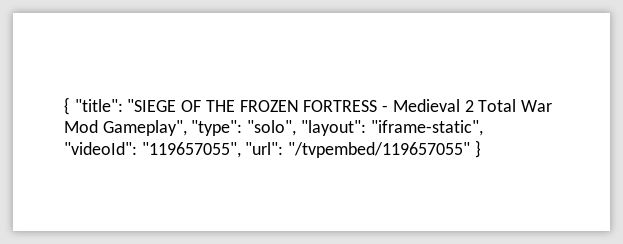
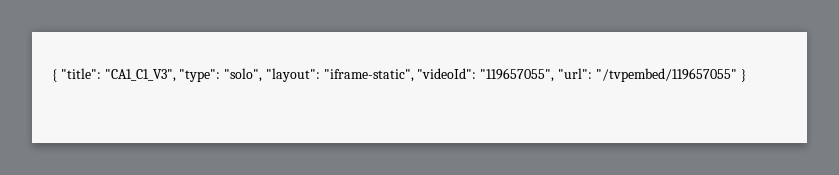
- { "title": "SIEGE OF THE FROZEN FORTRESS - Medieval 2 Total War Mod Gameplay", "type": "solo", "layout": "iframe-static", "videoId": "119657055", "url": "/tvpembed/119657055" }
+ { "title": "CA1_C1_V3", "type": "solo", "layout": "iframe-static", "videoId": "119657055", "url": "/tvpembed/119657055" }

